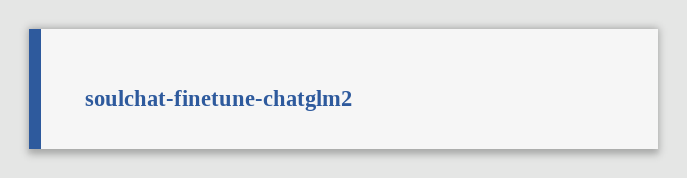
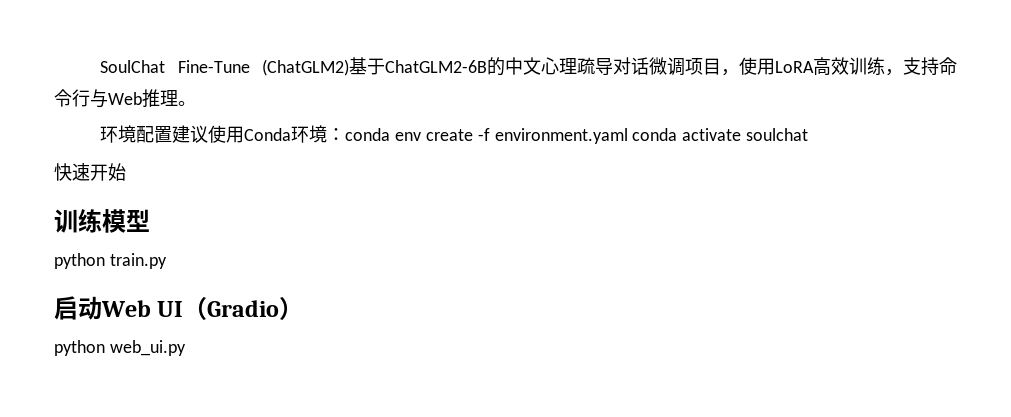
- soulchat-finetune-chatglm2
+ SoulChat Fine-Tune (ChatGLM2)基于ChatGLM2-6B的中文心理疏导对话微调项目，使用LoRA高效训练，支持命令行与Web推理。
+ 环境配置建议使用Conda环境：conda env create -f environment.yaml conda activate soulchat
+ 快速开始
+ 训练模型
+ python train.py
+ 启动Web UI（Gradio）
+ python web_ui.py

